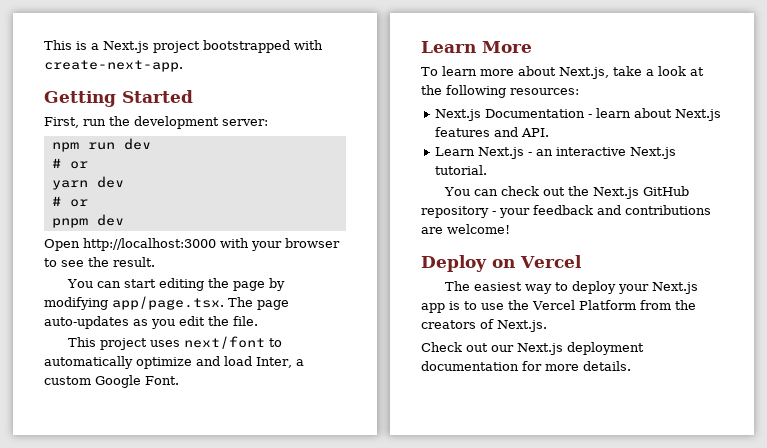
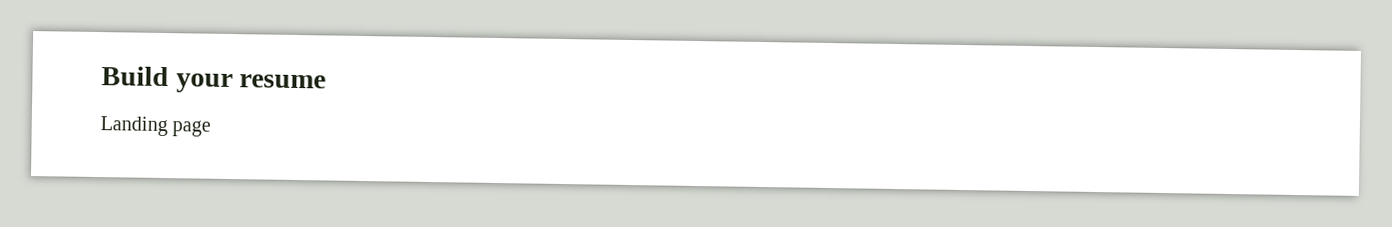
- This is a Next.js project bootstrapped with create-next-app.
- Getting Started
- First, run the development server:
- npm run dev
- # or
- yarn dev
- # or
- pnpm dev
- Open http://localhost:3000 with your browser to see the result.
- You can start editing the page by modifying app/page.tsx. The page auto-updates as you edit the file.
- This project uses next/font to automatically optimize and load Inter, a custom Google Font.
- Learn More
- To learn more about Next.js, take a look at the following resources:
- Next.js Documentation - learn about Next.js features and API.
- Learn Next.js - an interactive Next.js tutorial.
- You can check out the Next.js GitHub repository - your feedback and contributions are welcome!
- Deploy on Vercel
- The easiest way to deploy your Next.js app is to use the Vercel Platform from the creators of Next.js.
- Check out our Next.js deployment documentation for more details.
+ Build your resume
+ Landing page

